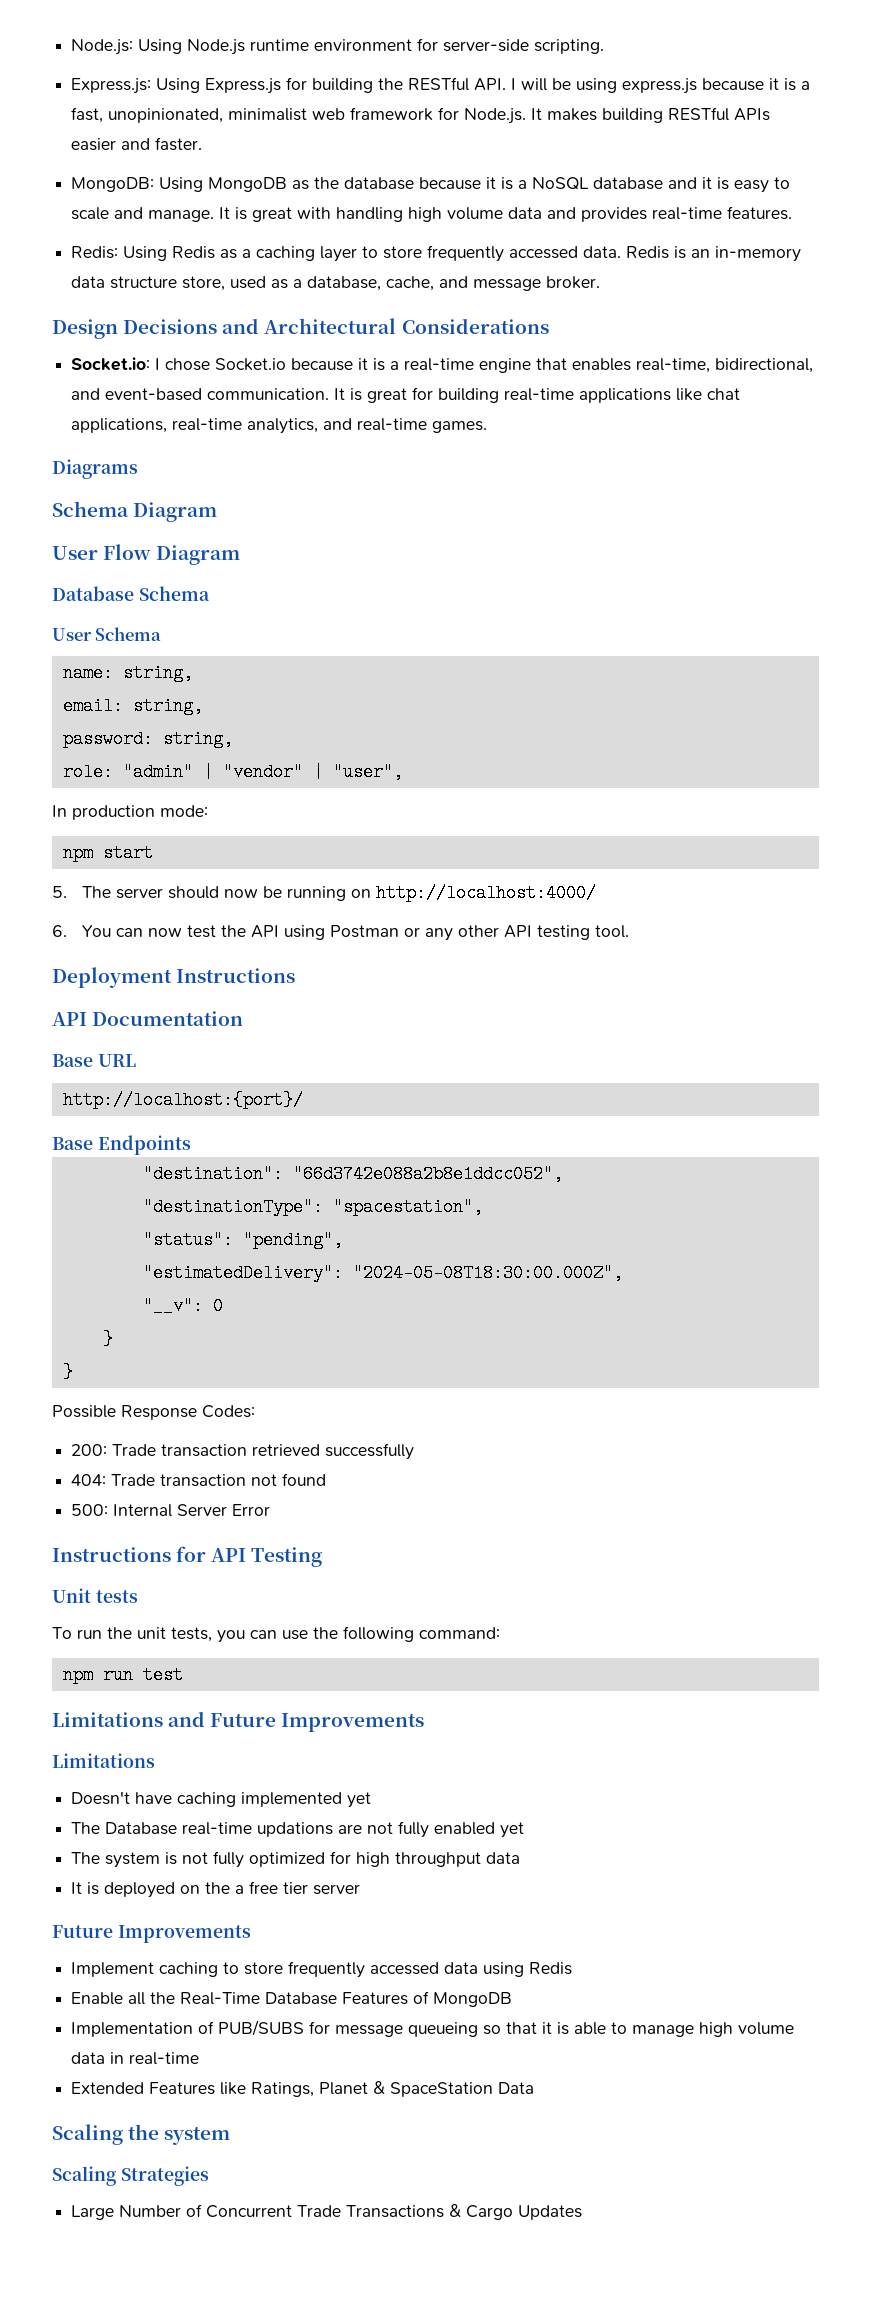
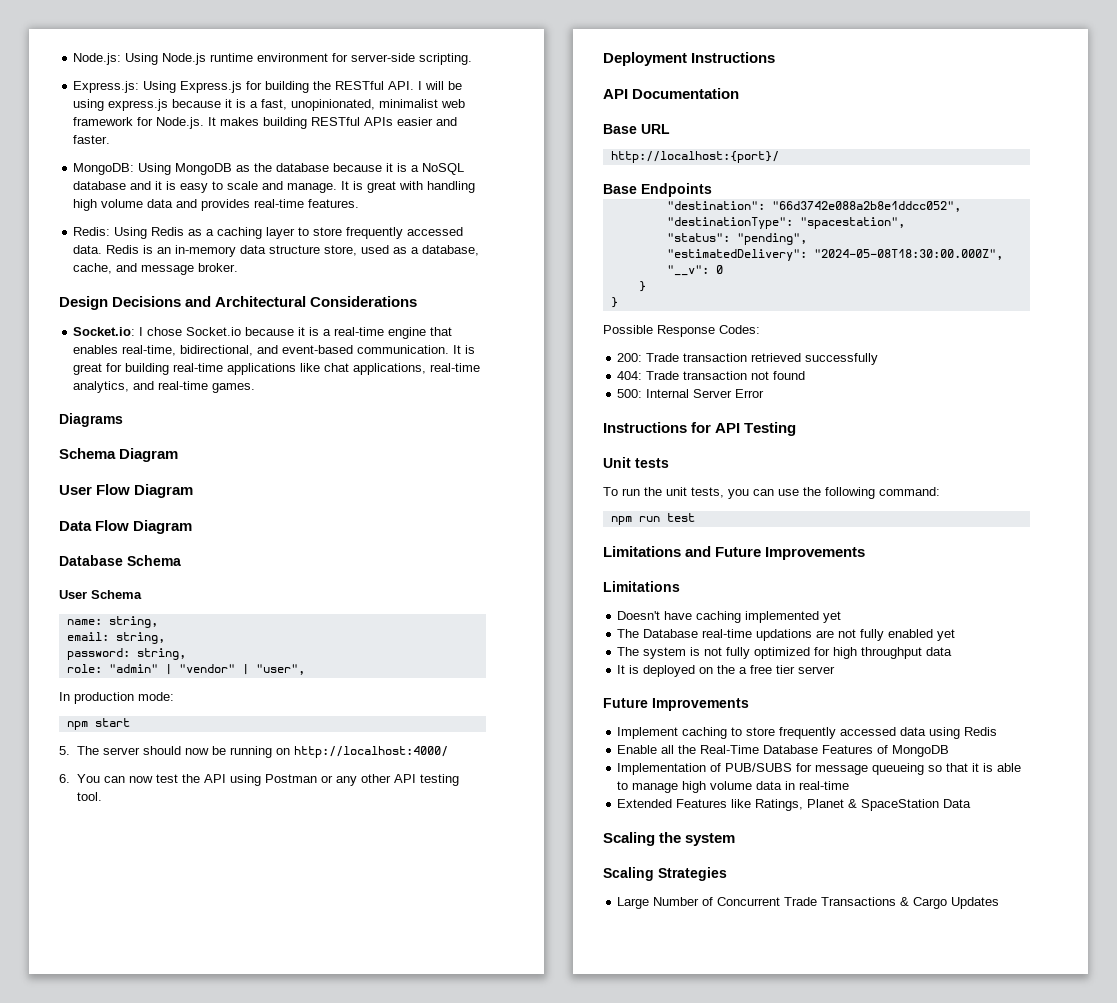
+ Data Flow Diagram

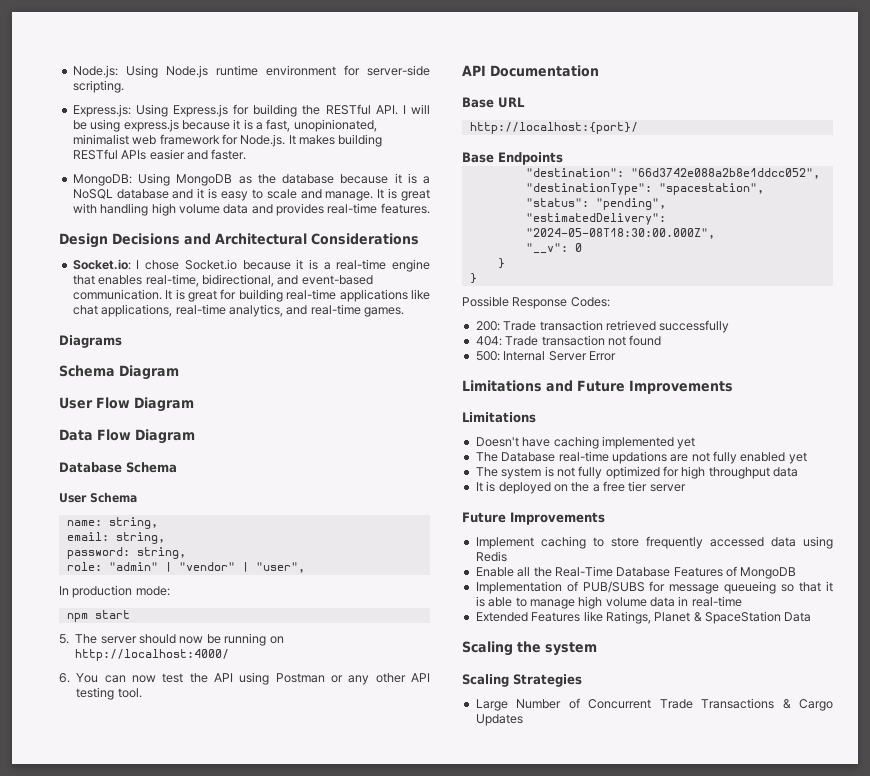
- Redis: Using Redis as a caching layer to store frequently accessed data. Redis is an in-memory data structure store, used as a database, cache, and message broker.
- Deployment Instructions
- Instructions for API Testing
- Unit tests
- To run the unit tests, you can use the following command:
- npm run test

